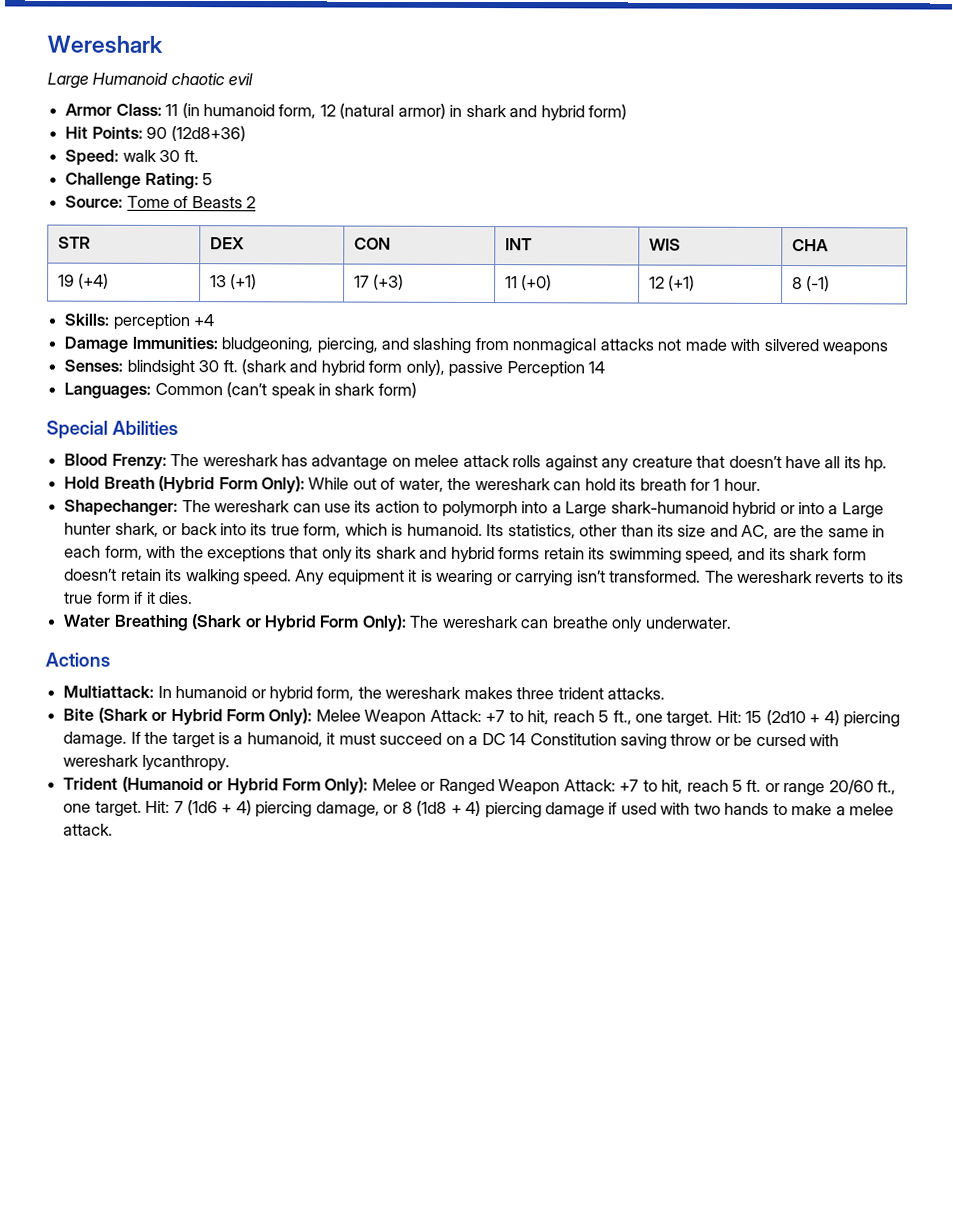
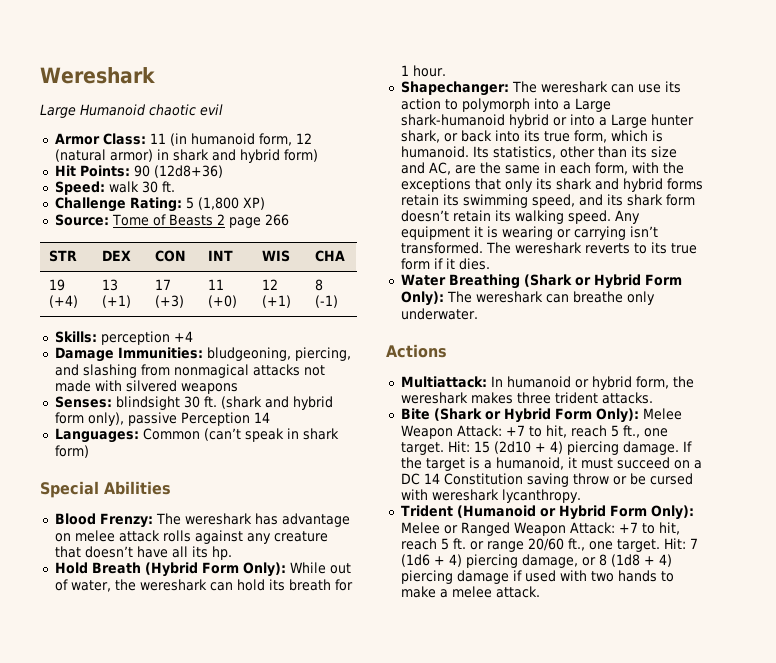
- Challenge Rating: 5
+ Challenge Rating: 5 (1,800 XP)
- Source: Tome of Beasts 2
+ Source: Tome of Beasts 2 page 266

